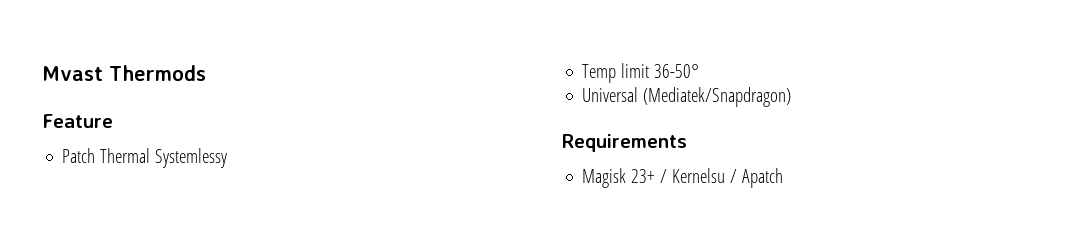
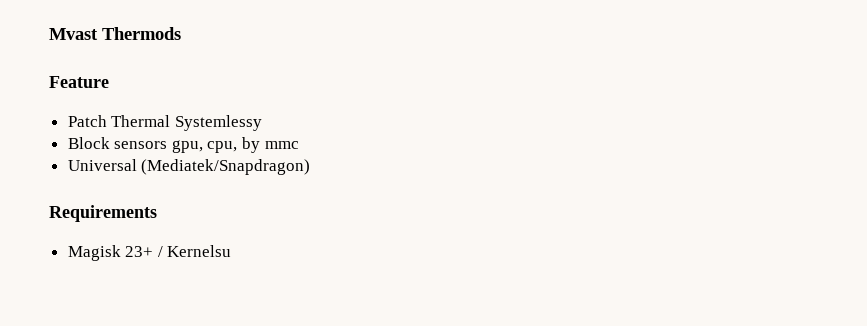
- Temp limit 36-50°
+ Block sensors gpu, cpu, by mmc
- Magisk 23+ / Kernelsu / Apatch
+ Magisk 23+ / Kernelsu

